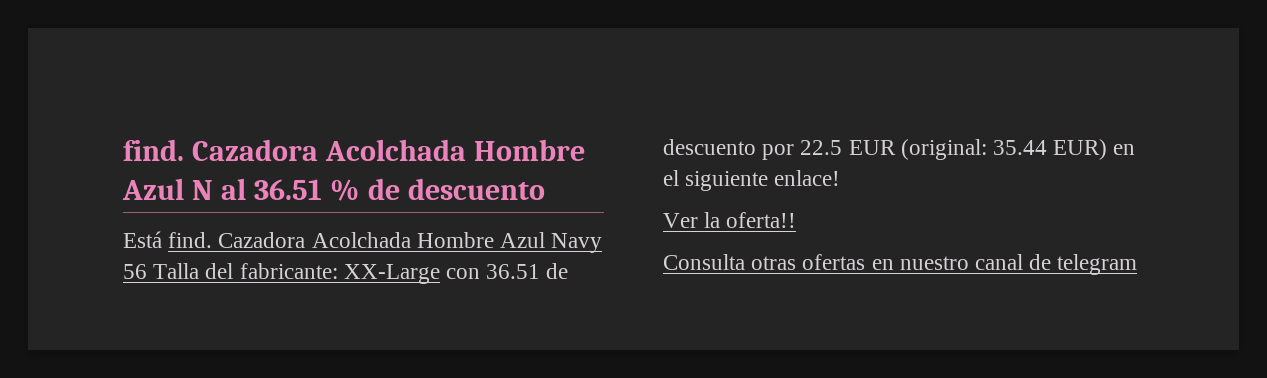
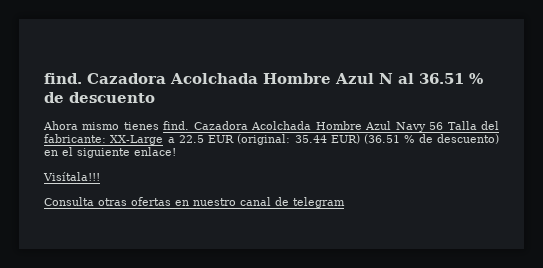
- Está find.
+ Ahora mismo tienes find.
- Cazadora Acolchada Hombre Azul Navy 56 Talla del fabricante: XX-Large con 36.51 de descuento por 22.5 EUR (original: 35.44 EUR) en el siguiente enlace!
+ Cazadora Acolchada Hombre Azul Navy 56 Talla del fabricante: XX-Large a 22.5 EUR (original: 35.44 EUR) (36.51 % de descuento) en el siguiente enlace!
- Ver la oferta!!
+ Visítala!!!

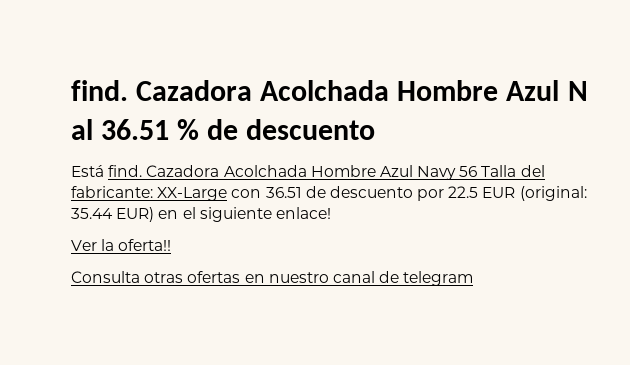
- Ahora mismo tienes find.
+ Está find.
- Cazadora Acolchada Hombre Azul Navy 56 Talla del fabricante: XX-Large a 22.5 EUR (original: 35.44 EUR) (36.51 % de descuento) en el siguiente enlace!
+ Cazadora Acolchada Hombre Azul Navy 56 Talla del fabricante: XX-Large con 36.51 de descuento por 22.5 EUR (original: 35.44 EUR) en el siguiente enlace!
- Visítala!!!
+ Ver la oferta!!

